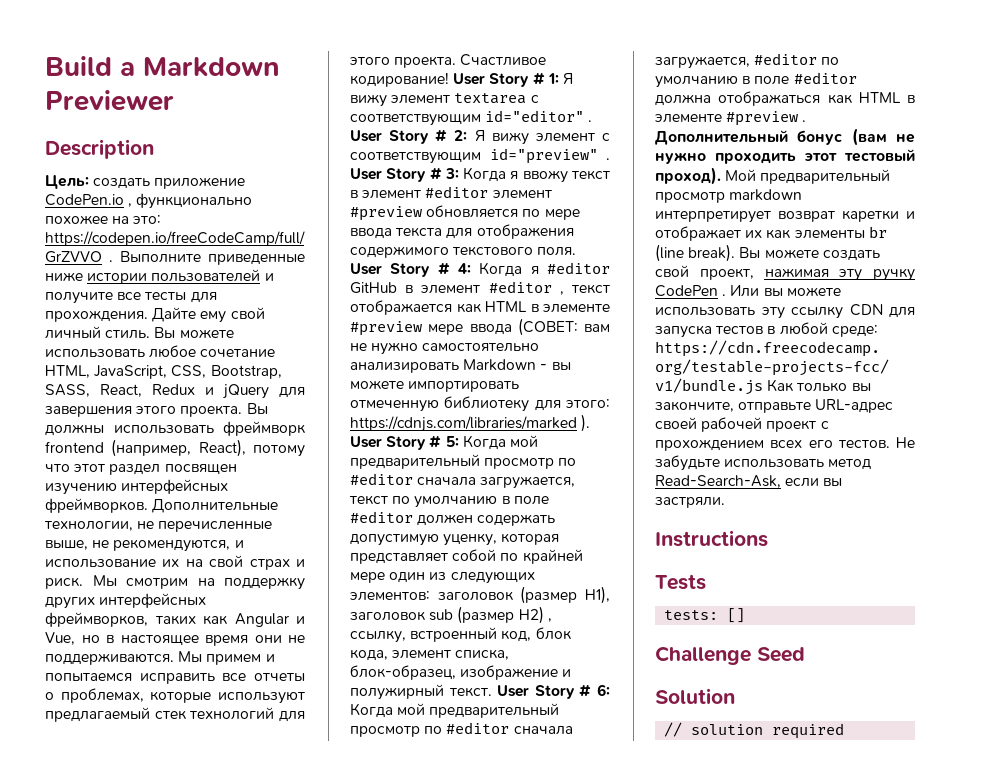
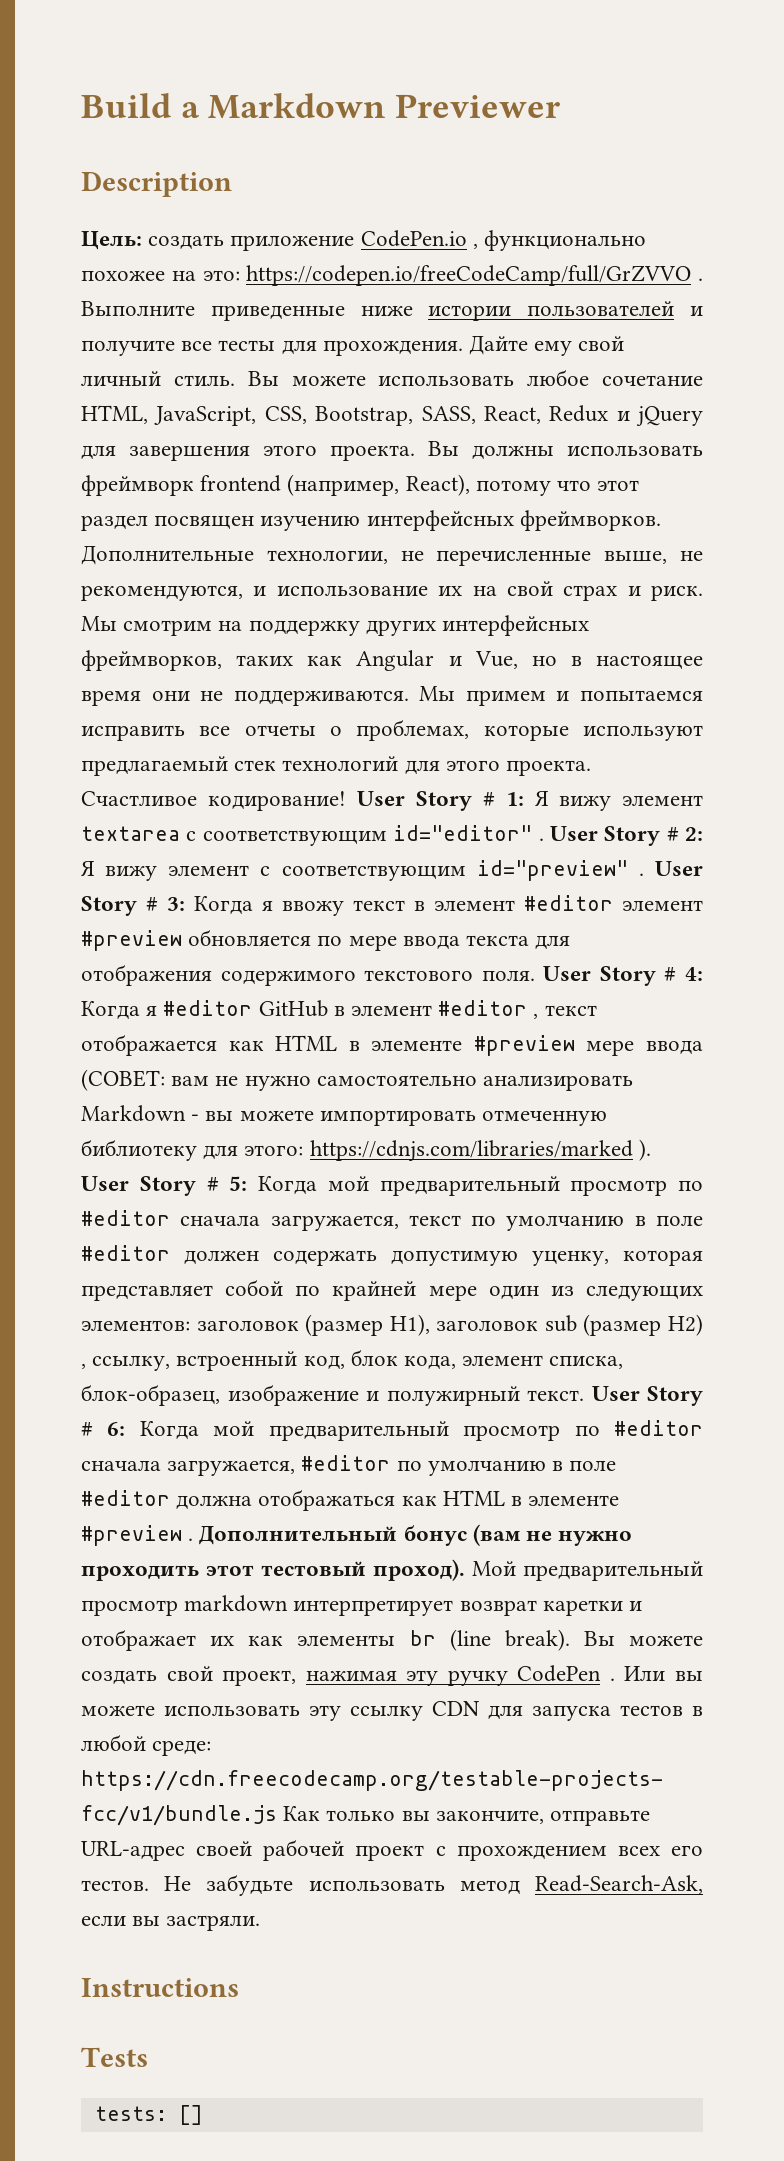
- Challenge Seed
- Solution
- // solution required

